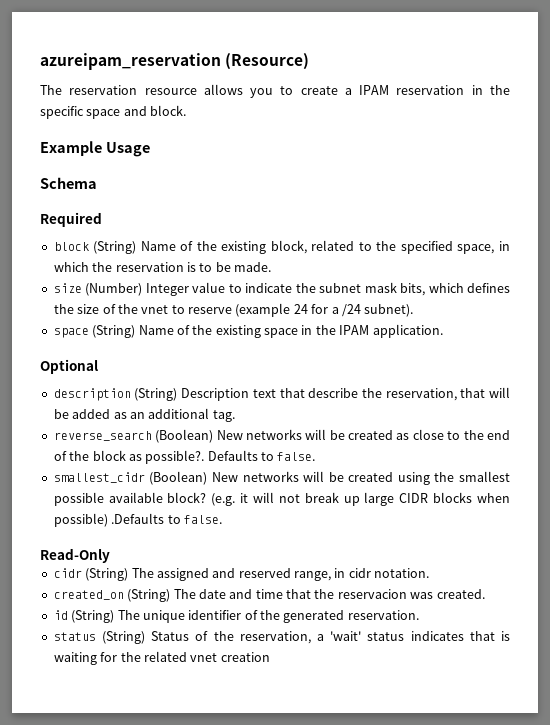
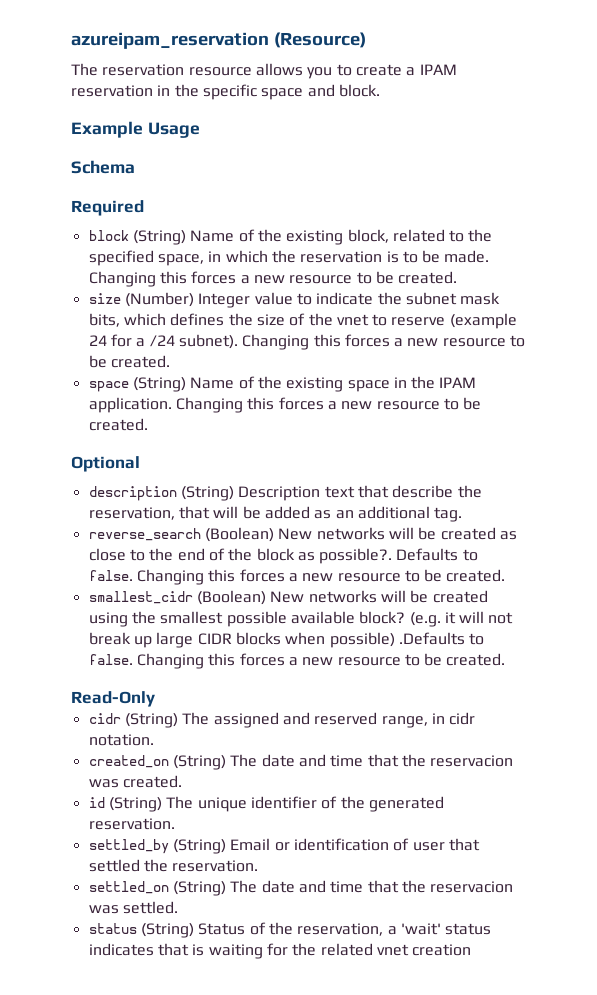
- block (String) Name of the existing block, related to the specified space, in which the reservation is to be made.
+ block (String) Name of the existing block, related to the specified space, in which the reservation is to be made. Changing this forces a new resource to be created.
- size (Number) Integer value to indicate the subnet mask bits, which defines the size of the vnet to reserve (example 24 for a /24 subnet).
+ size (Number) Integer value to indicate the subnet mask bits, which defines the size of the vnet to reserve (example 24 for a /24 subnet). Changing this forces a new resource to be created.
- space (String) Name of the existing space in the IPAM application.
+ space (String) Name of the existing space in the IPAM application. Changing this forces a new resource to be created.
- Defaults to false.
+ Defaults to false. Changing this forces a new resource to be created.
- (e.g. it will not break up large CIDR blocks when possible) .Defaults to false.
+ (e.g. it will not break up large CIDR blocks when possible) .Defaults to false. Changing this forces a new resource to be created.
+ settled_by (String) Email or identification of user that settled the reservation.
+ settled_on (String) The date and time that the reservacion was settled.

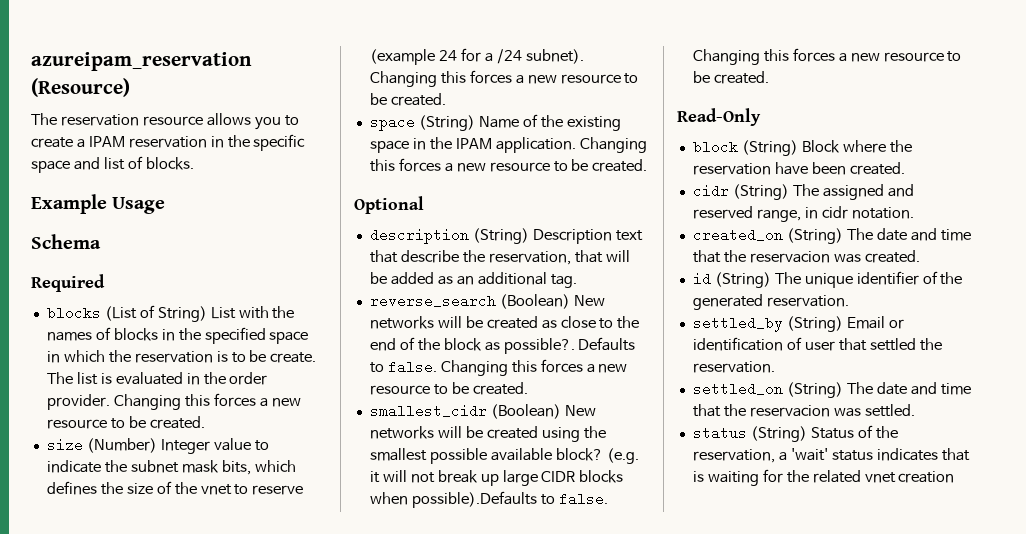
- The reservation resource allows you to create a IPAM reservation in the specific space and block.
+ The reservation resource allows you to create a IPAM reservation in the specific space and list of blocks.
- block (String) Name of the existing block, related to the specified space, in which the reservation is to be made.
+ blocks (List of String) List with the names of blocks in the specified space in which the reservation is to be create. The list is evaluated in the order provider.
- (e.g. it will not break up large CIDR blocks when possible) .Defaults to false.
+ (e.g. it will not break up large CIDR blocks when possible).Defaults to false.
+ block (String) Block where the reservation have been created.

